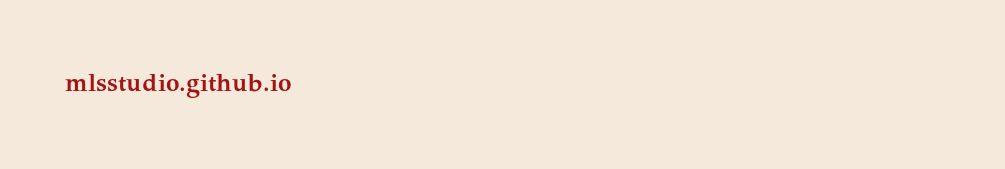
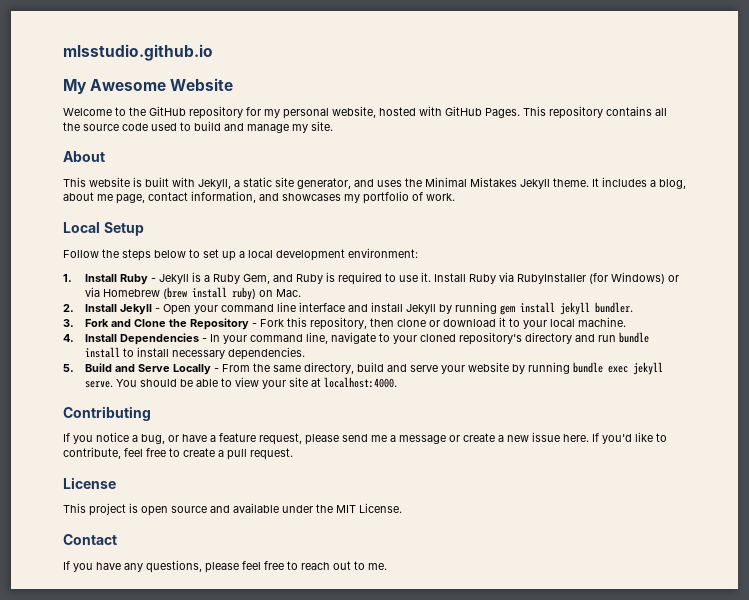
+ My Awesome Website
+ Welcome to the GitHub repository for my personal website, hosted with GitHub Pages. This repository contains all the source code used to build and manage my site.
+ About
+ This website is built with Jekyll, a static site generator, and uses the Minimal Mistakes Jekyll theme. It includes a blog, about me page, contact information, and showcases my portfolio of work.
+ Local Setup
+ Follow the steps below to set up a local development environment:
+ 1. Install Ruby - Jekyll is a Ruby Gem, and Ruby is required to use it. Install Ruby via RubyInstaller (for Windows) or via Homebrew (brew install ruby) on Mac.
+ 2. Install Jekyll - Open your command line interface and install Jekyll by running gem install jekyll bundler.
+ 3. Fork and Clone the Repository - Fork this repository, then clone or download it to your local machine.
+ 4. Install Dependencies - In your command line, navigate to your cloned repository's directory and run bundle install to install necessary dependencies.
+ 5. Build and Serve Locally - From the same directory, build and serve your website by running bundle exec jekyll serve. You should be able to view your site at localhost:4000.
+ Contributing
+ If you notice a bug, or have a feature request, please send me a message or create a new issue here. If you'd like to contribute, feel free to create a pull request.
+ License
+ This project is open source and available under the MIT License.
+ Contact
+ If you have any questions, please feel free to reach out to me.

